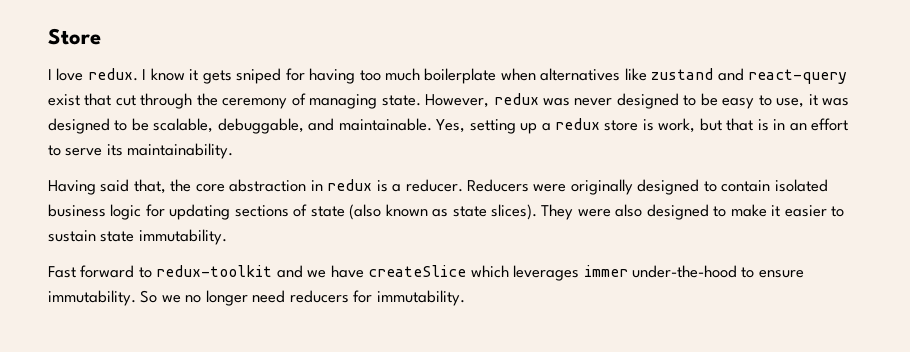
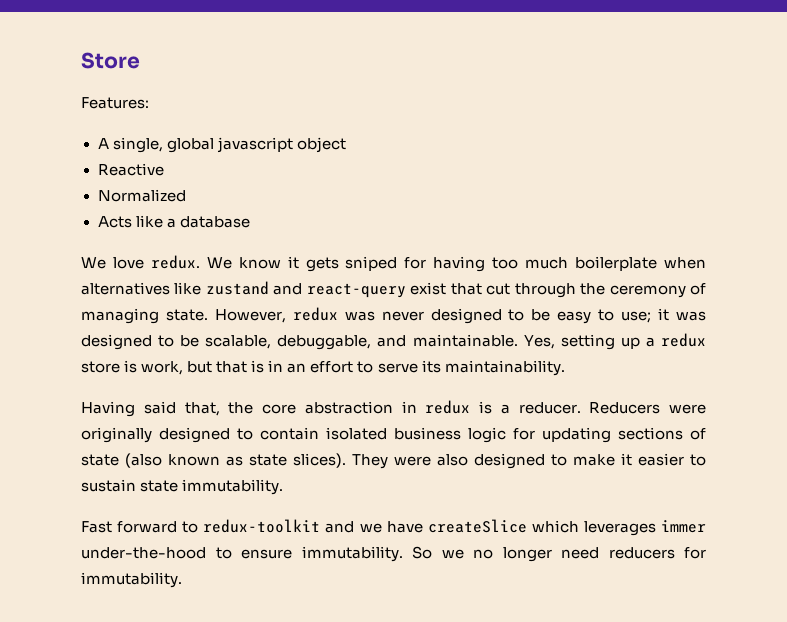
- I love redux.
+ Features:
+ A single, global javascript object
+ Reactive
+ Normalized
+ Acts like a database
+ We love redux.
- I know it gets sniped for having too much boilerplate when alternatives like zustand and react-query exist that cut through the ceremony of managing state.
+ We know it gets sniped for having too much boilerplate when alternatives like zustand and react-query exist that cut through the ceremony of managing state.
- However, redux was never designed to be easy to use, it was designed to be scalable, debuggable, and maintainable.
+ However, redux was never designed to be easy to use; it was designed to be scalable, debuggable, and maintainable.

